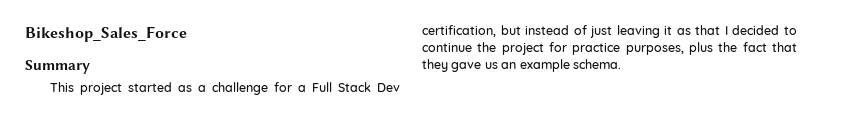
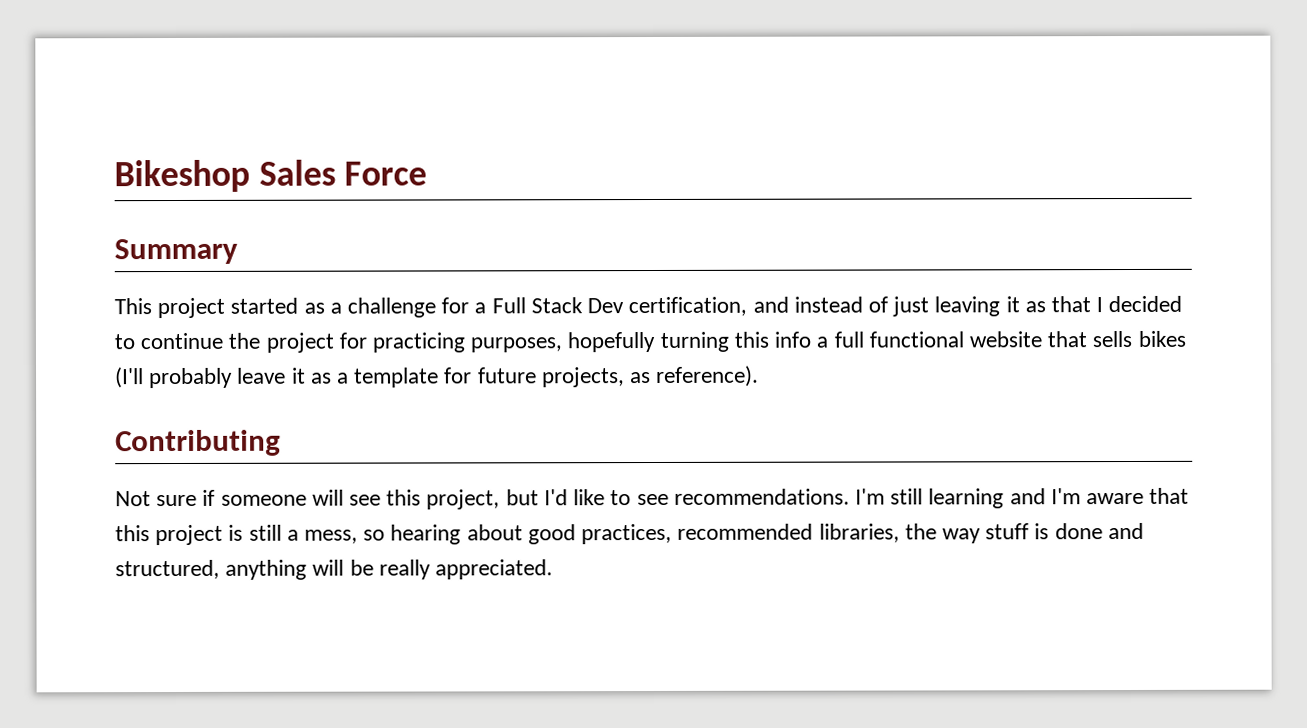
- Bikeshop_Sales_Force
+ Bikeshop Sales Force
- This project started as a challenge for a Full Stack Dev certification, but instead of just leaving it as that I decided to continue the project for practice purposes, plus the fact that they gave us an example schema.
+ This project started as a challenge for a Full Stack Dev certification, and instead of just leaving it as that I decided to continue the project for practicing purposes, hopefully turning this info a full functional website that sells bikes (I'll probably leave it as a template for future projects, as reference).
+ Contributing
+ Not sure if someone will see this project, but I'd like to see recommendations. I'm still learning and I'm aware that this project is still a mess, so hearing about good practices, recommended libraries, the way stuff is done and structured, anything will be really appreciated.

